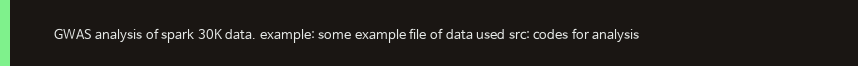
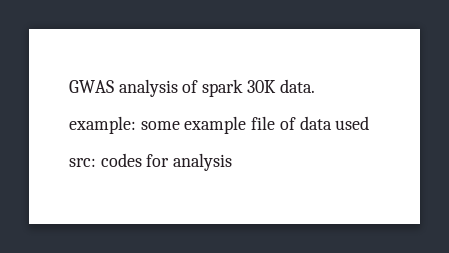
- GWAS analysis of spark 30K data. example: some example file of data used src: codes for analysis
+ GWAS analysis of spark 30K data.
+ example: some example file of data used
+ src: codes for analysis

